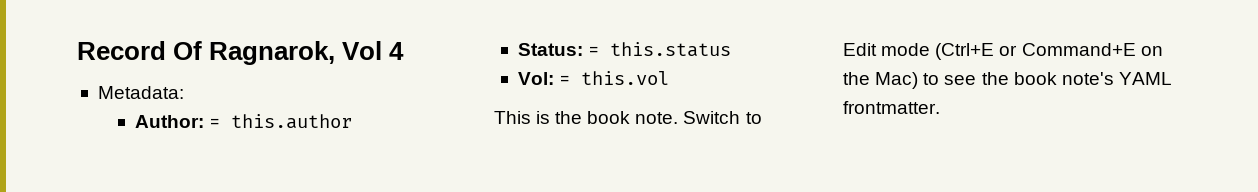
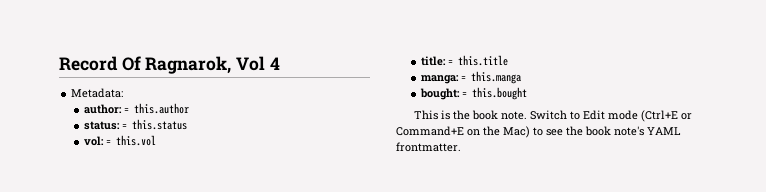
- Author: = this.author
+ author: = this.author
- Status: = this.status
+ status: = this.status
- Vol: = this.vol
+ vol: = this.vol
+ title: = this.title
+ manga: = this.manga
+ bought: = this.bought

